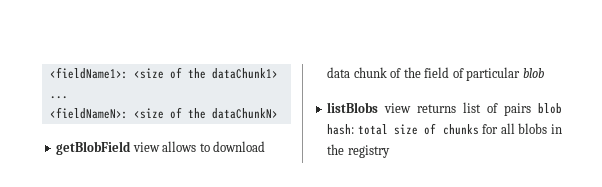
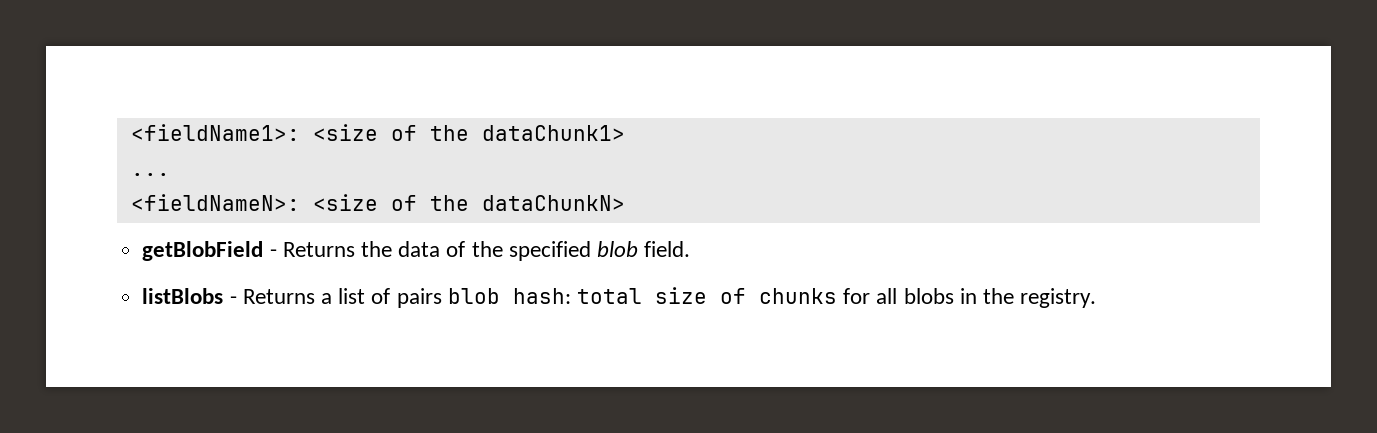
- getBlobField view allows to download data chunk of the field of particular blob
+ getBlobField - Returns the data of the specified blob field.
- listBlobs view returns list of pairs blob hash: total size of chunks for all blobs in the registry
+ listBlobs - Returns a list of pairs blob hash: total size of chunks for all blobs in the registry.

